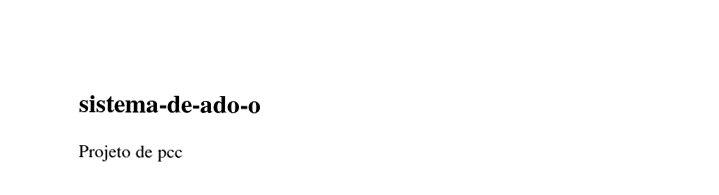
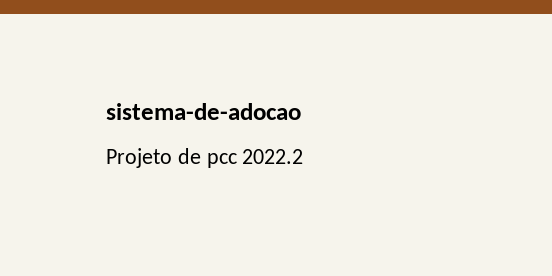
- sistema-de-ado-o
+ sistema-de-adocao
- Projeto de pcc
+ Projeto de pcc 2022.2

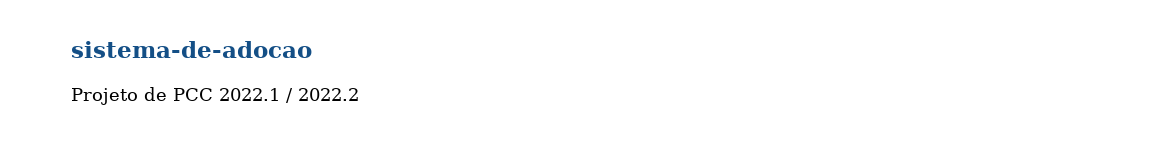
- Projeto de pcc 2022.2
+ Projeto de PCC 2022.1 / 2022.2

